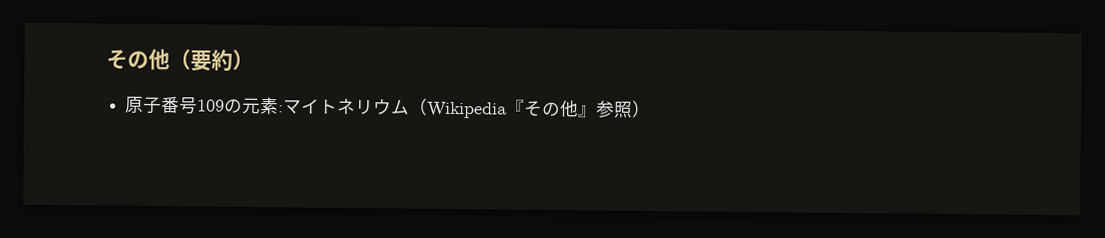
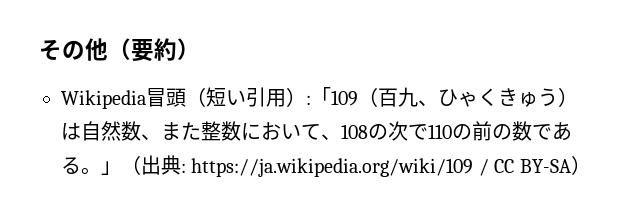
- 原子番号109の元素:マイトネリウム（Wikipedia『その他』参照）
+ Wikipedia冒頭（短い引用）:「109（百九、ひゃくきゅう）は自然数、また整数において、108の次で110の前の数である。」（出典: https://ja.wikipedia.org/wiki/109 / CC BY-SA）

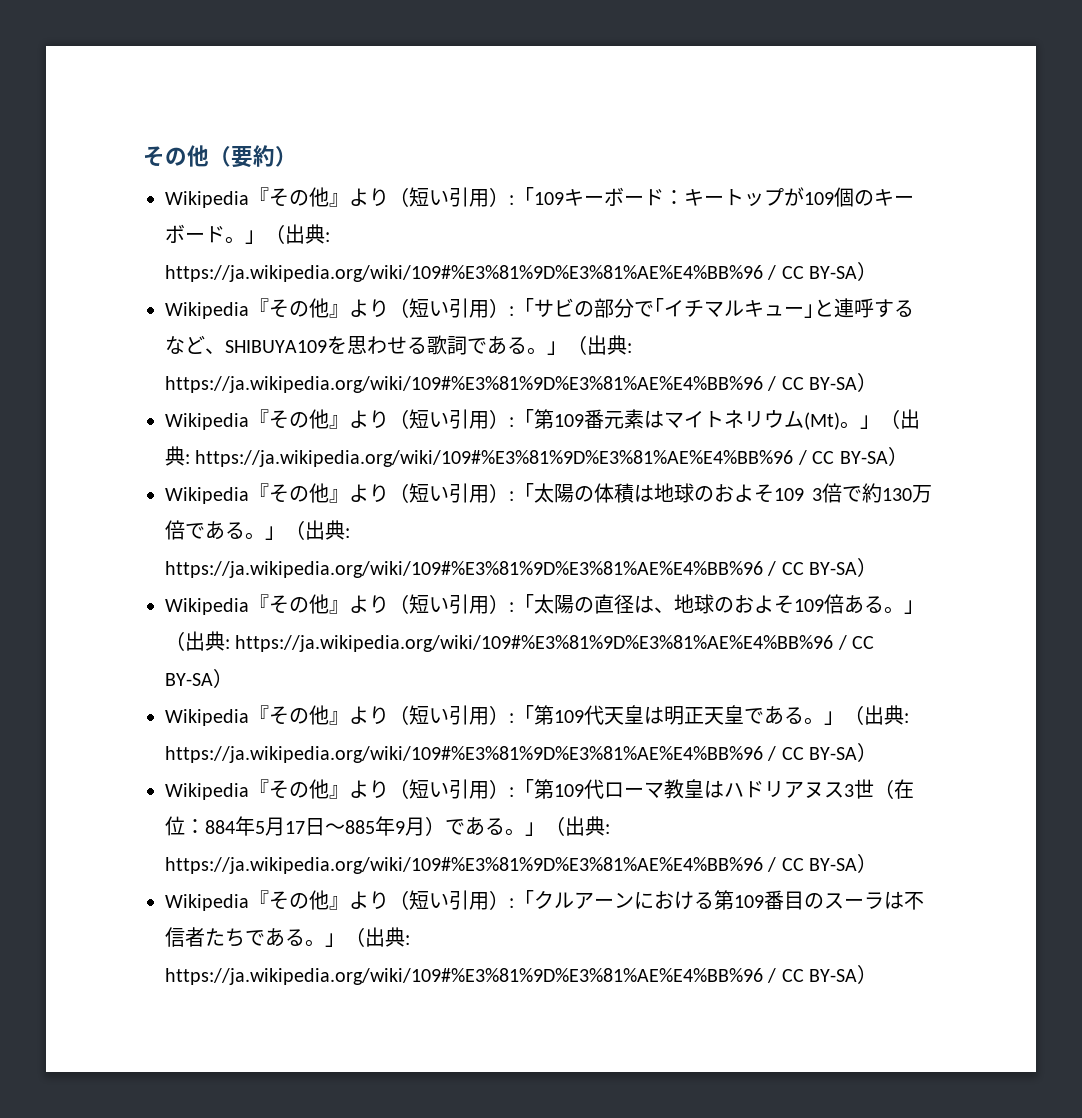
- Wikipedia冒頭（短い引用）:「109（百九、ひゃくきゅう）は自然数、また整数において、108の次で110の前の数である。」（出典: https://ja.wikipedia.org/wiki/109 / CC BY-SA）
+ Wikipedia『その他』より（短い引用）:「109キーボード：キートップが109個のキーボード。」（出典: https://ja.wikipedia.org/wiki/109#%E3%81%9D%E3%81%AE%E4%BB%96 / CC BY-SA）
+ Wikipedia『その他』より（短い引用）:「サビの部分で｢イチマルキュー｣と連呼するなど、SHIBUYA109を思わせる歌詞である。」（出典: https://ja.wikipedia.org/wiki/109#%E3%81%9D%E3%81%AE%E4%BB%96 / CC BY-SA）
+ Wikipedia『その他』より（短い引用）:「第109番元素はマイトネリウム(Mt)。」（出典: https://ja.wikipedia.org/wiki/109#%E3%81%9D%E3%81%AE%E4%BB%96 / CC BY-SA）
+ Wikipedia『その他』より（短い引用）:「太陽の体積は地球のおよそ109 3倍で約130万倍である。」（出典: https://ja.wikipedia.org/wiki/109#%E3%81%9D%E3%81%AE%E4%BB%96 / CC BY-SA）
+ Wikipedia『その他』より（短い引用）:「太陽の直径は、地球のおよそ109倍ある。」（出典: https://ja.wikipedia.org/wiki/109#%E3%81%9D%E3%81%AE%E4%BB%96 / CC BY-SA）
+ Wikipedia『その他』より（短い引用）:「第109代天皇は明正天皇である。」（出典: https://ja.wikipedia.org/wiki/109#%E3%81%9D%E3%81%AE%E4%BB%96 / CC BY-SA）
+ Wikipedia『その他』より（短い引用）:「第109代ローマ教皇はハドリアヌス3世（在位：884年5月17日～885年9月）である。」（出典: https://ja.wikipedia.org/wiki/109#%E3%81%9D%E3%81%AE%E4%BB%96 / CC BY-SA）
+ Wikipedia『その他』より（短い引用）:「クルアーンにおける第109番目のスーラは不信者たちである。」（出典: https://ja.wikipedia.org/wiki/109#%E3%81%9D%E3%81%AE%E4%BB%96 / CC BY-SA）

